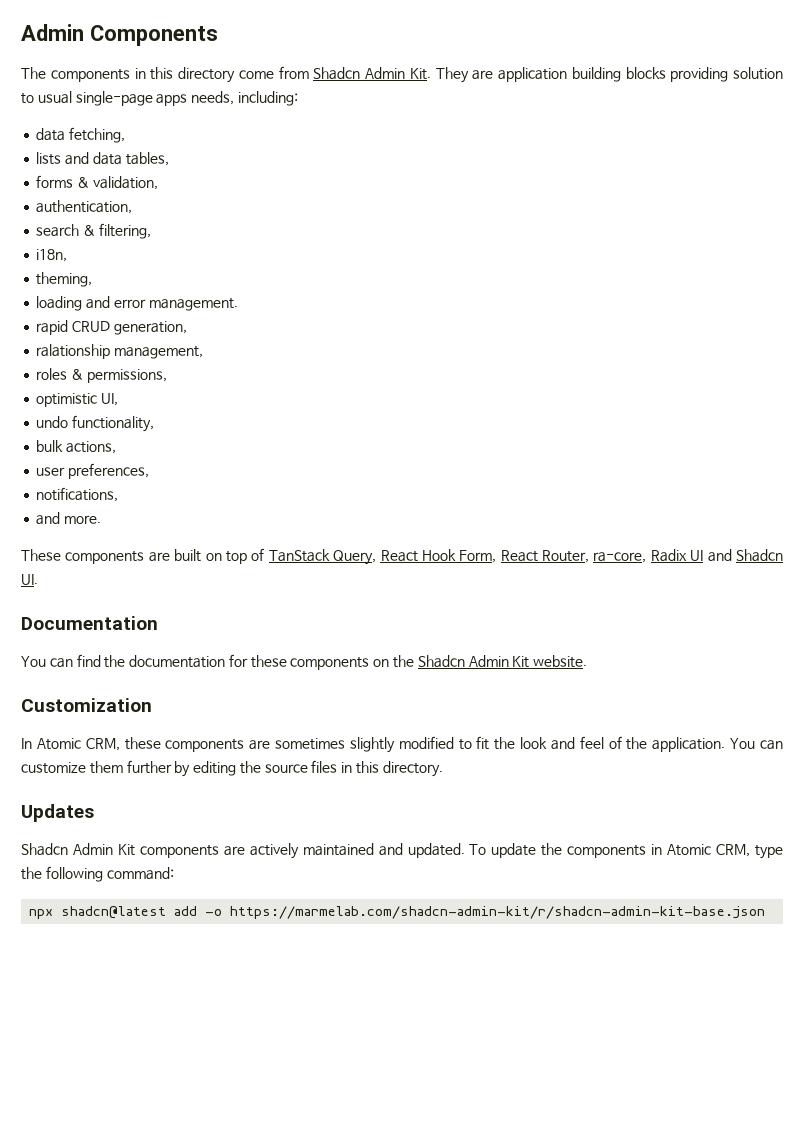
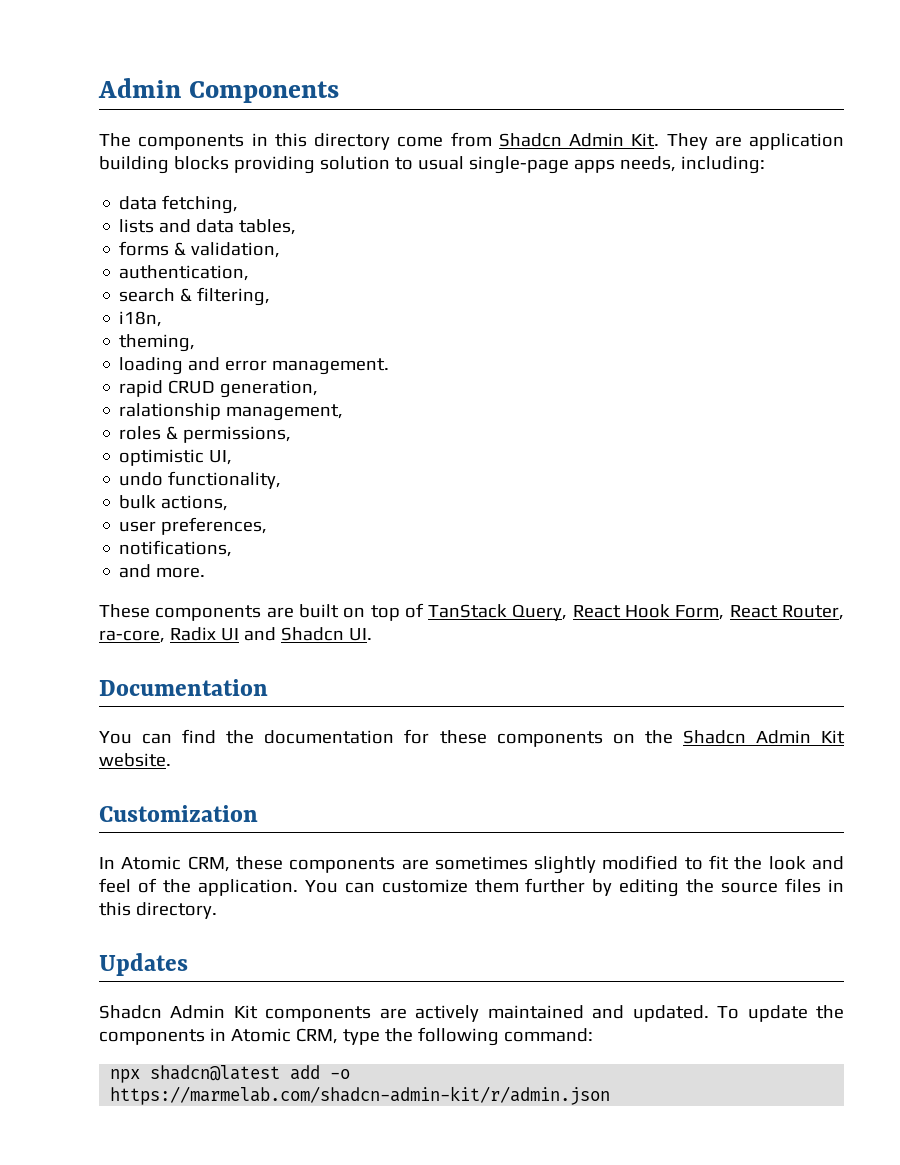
- npx shadcn@latest add -o https://marmelab.com/shadcn-admin-kit/r/shadcn-admin-kit-base.json
+ npx shadcn@latest add -o https://marmelab.com/shadcn-admin-kit/r/admin.json

